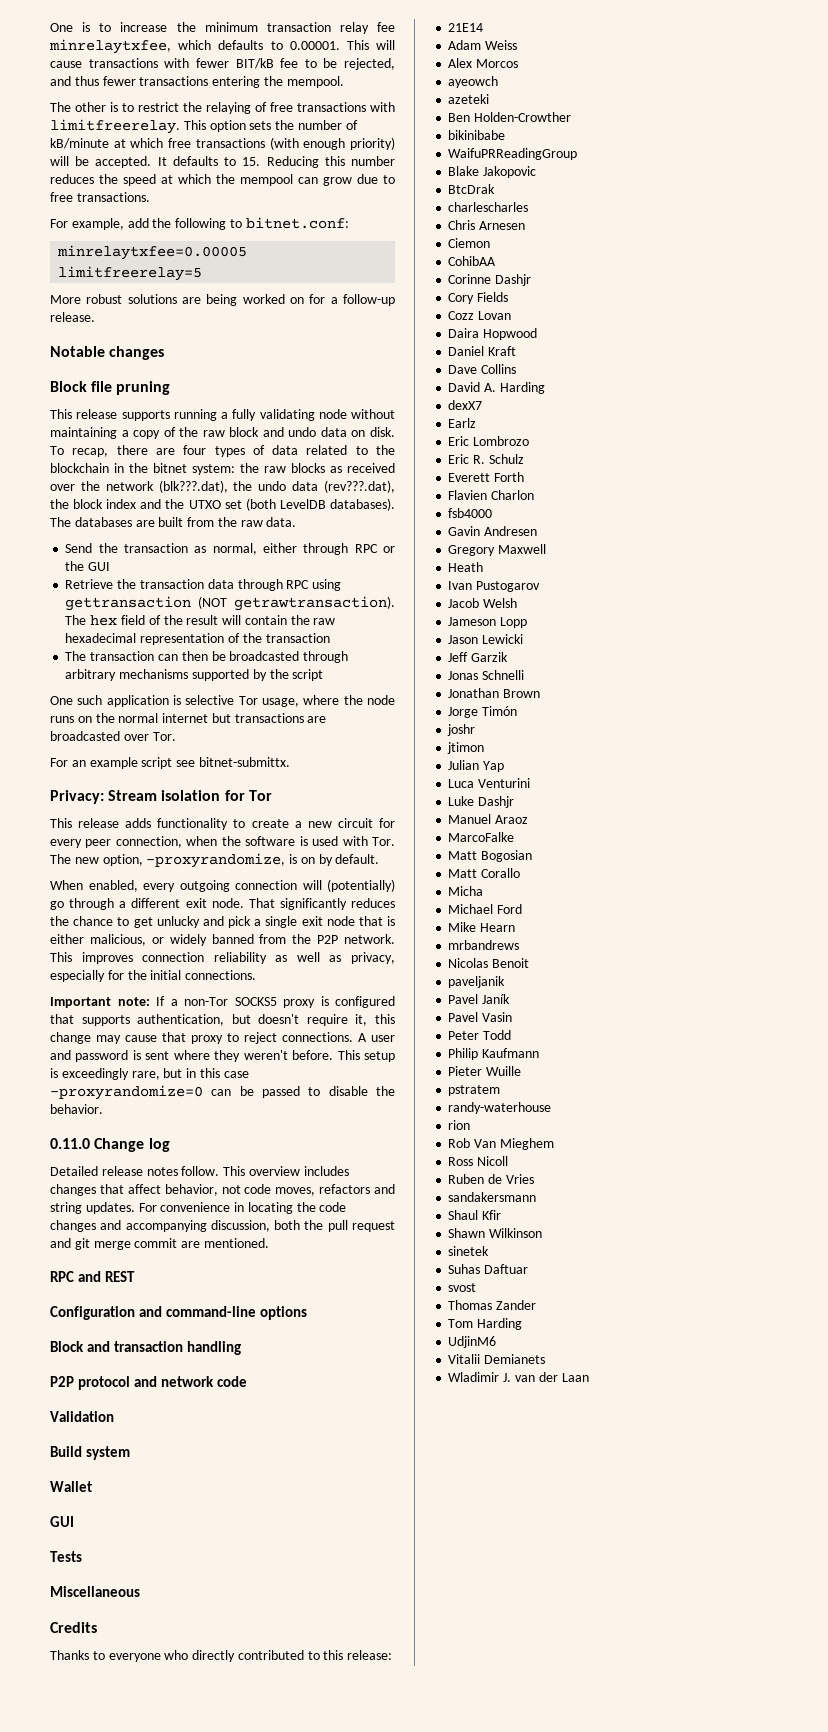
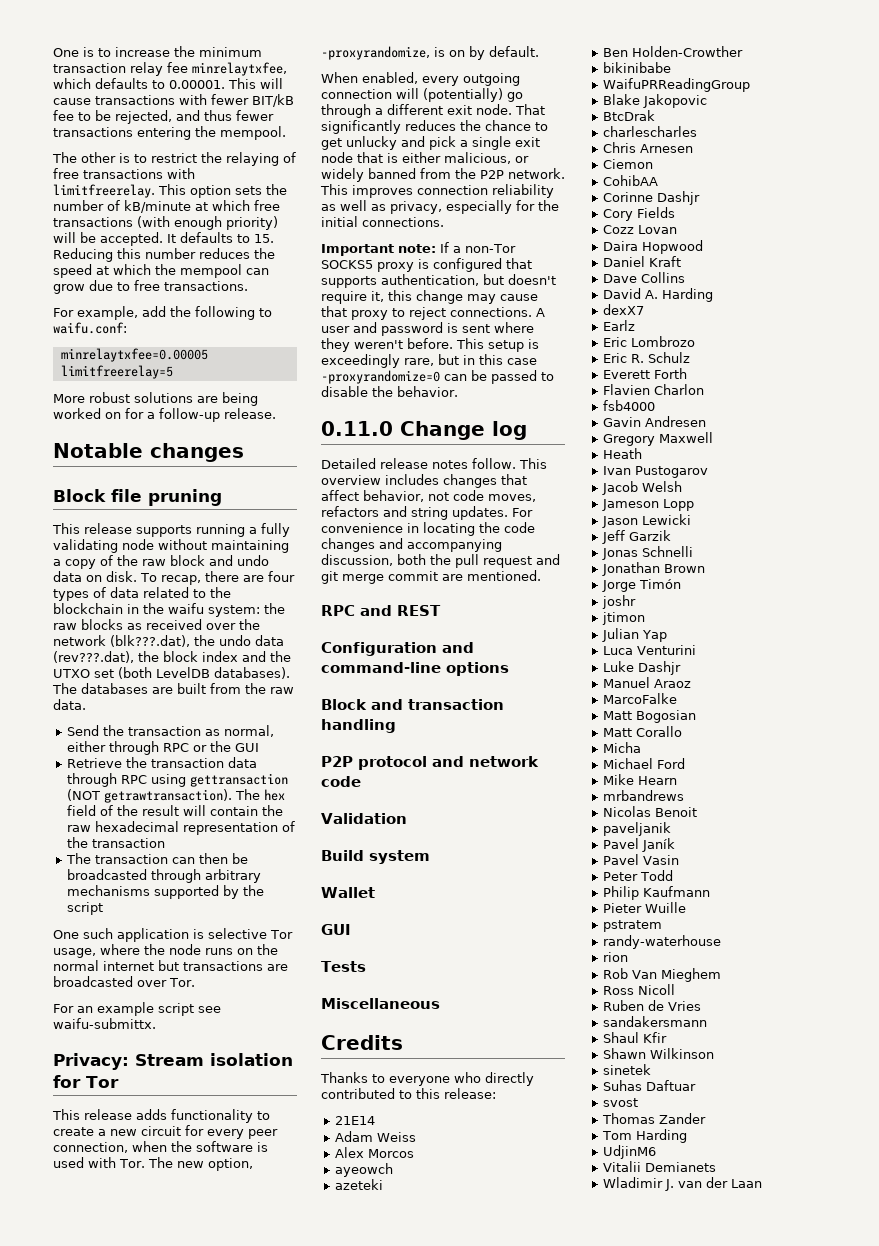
- For example, add the following to bitnet.conf:
+ For example, add the following to waifu.conf:
- To recap, there are four types of data related to the blockchain in the bitnet system: the raw blocks as received over the network (blk???.dat), the undo data (rev???.dat), the block index and the UTXO set (both LevelDB databases).
+ To recap, there are four types of data related to the blockchain in the waifu system: the raw blocks as received over the network (blk???.dat), the undo data (rev???.dat), the block index and the UTXO set (both LevelDB databases).
- For an example script see bitnet-submittx.
+ For an example script see waifu-submittx.

